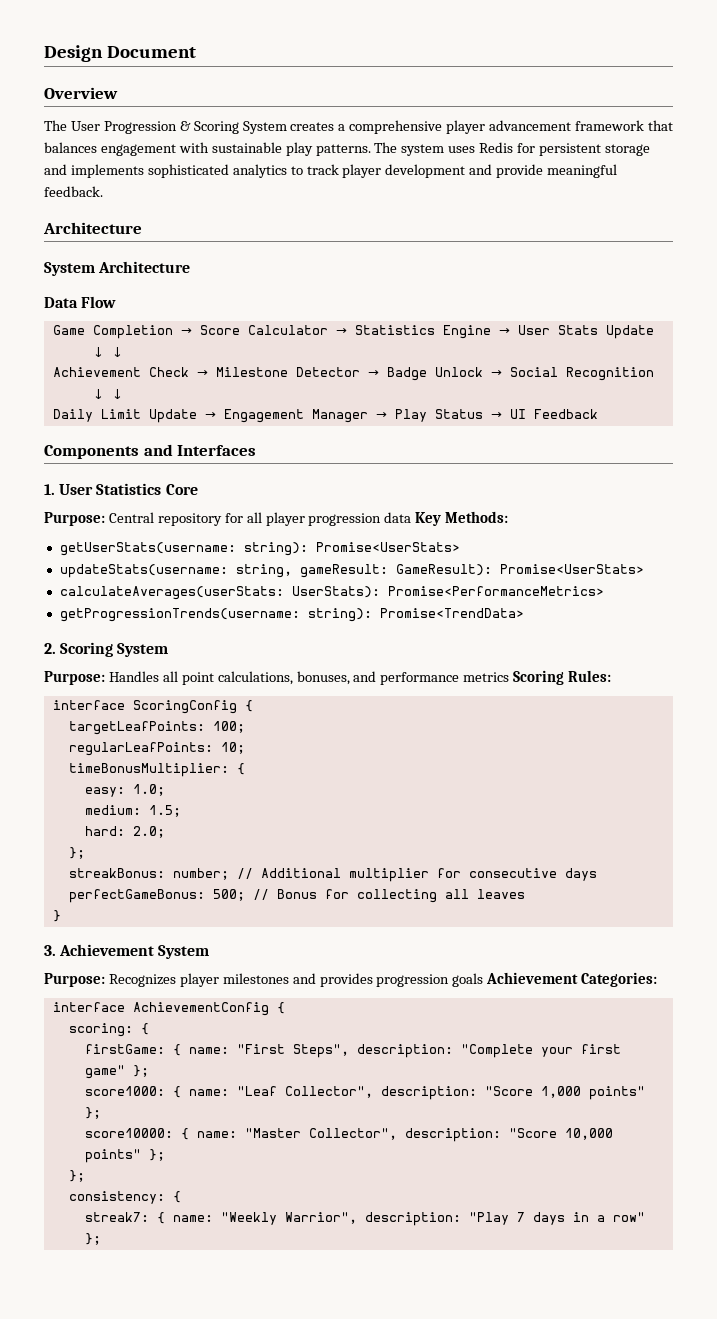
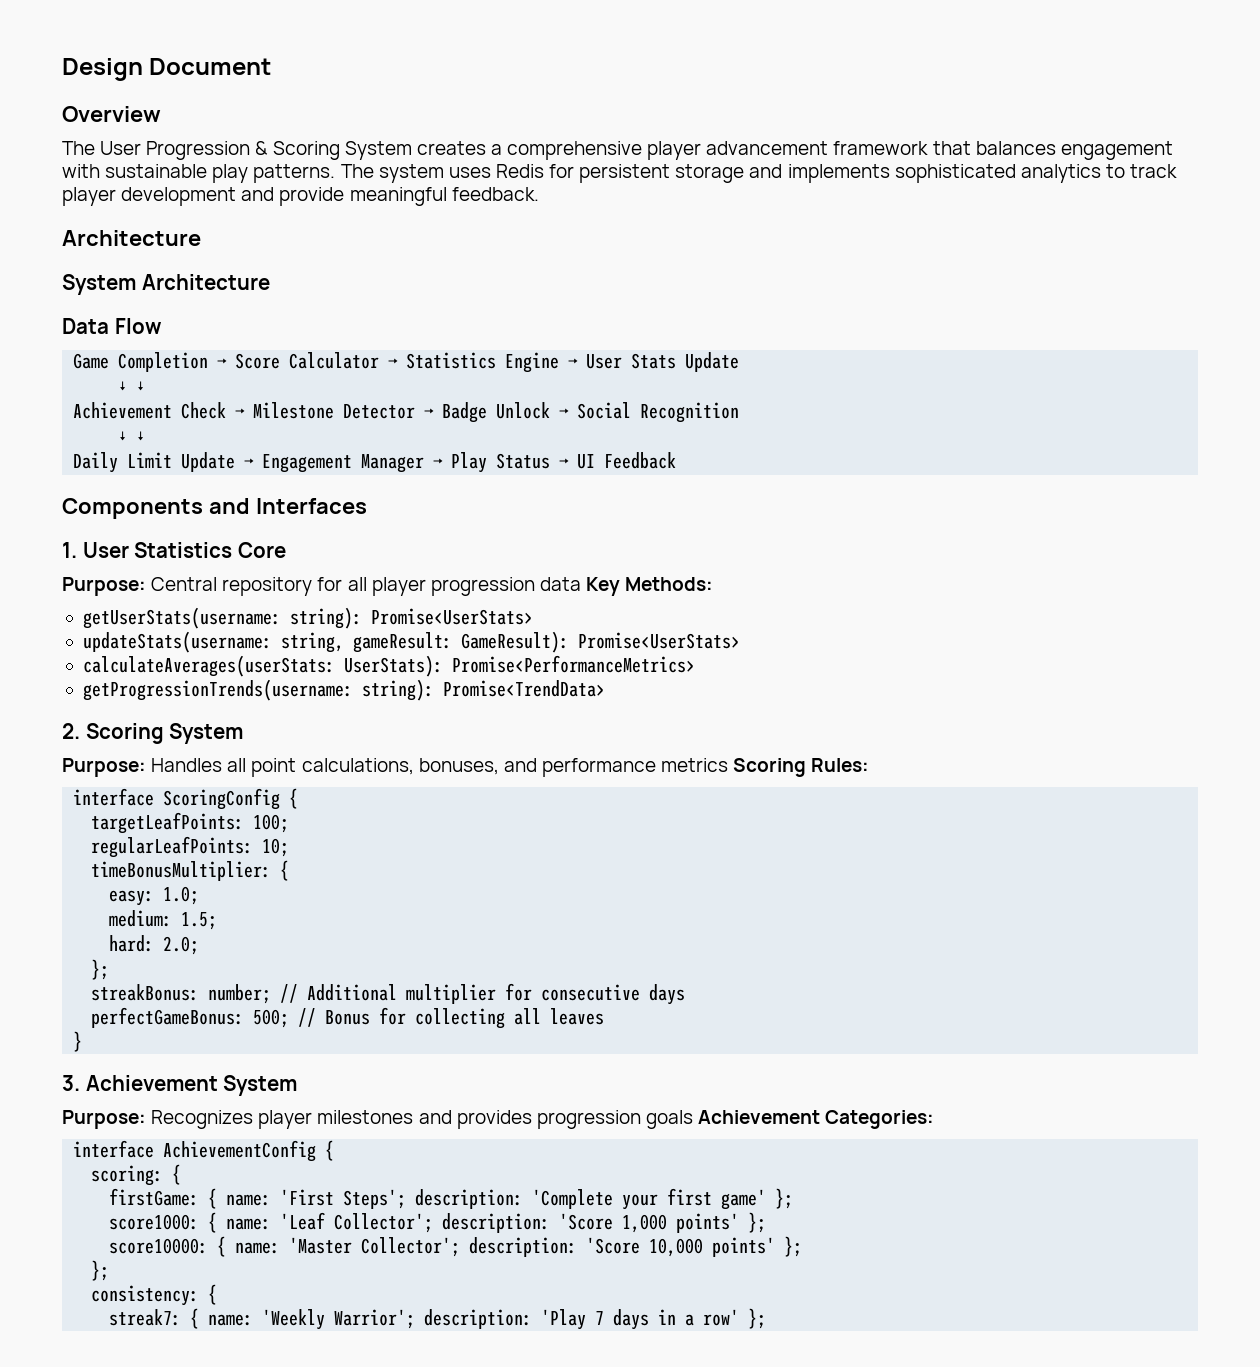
- firstGame: { name: "First Steps", description: "Complete your first game" };
+ firstGame: { name: 'First Steps'; description: 'Complete your first game' };
- score1000: { name: "Leaf Collector", description: "Score 1,000 points" };
- score10000: { name: "Master Collector", description: "Score 10,000 points" };
+ score1000: { name: 'Leaf Collector'; description: 'Score 1,000 points' };
+ score10000: { name: 'Master Collector'; description: 'Score 10,000 points' };
- streak7: { name: "Weekly Warrior", description: "Play 7 days in a row" };
+ streak7: { name: 'Weekly Warrior'; description: 'Play 7 days in a row' };

